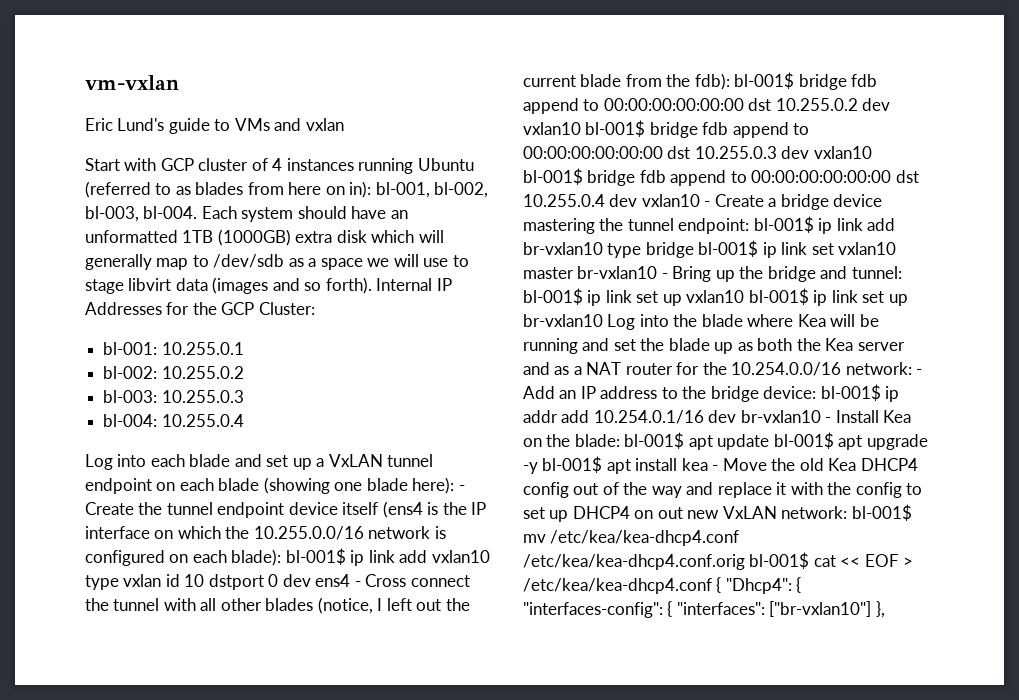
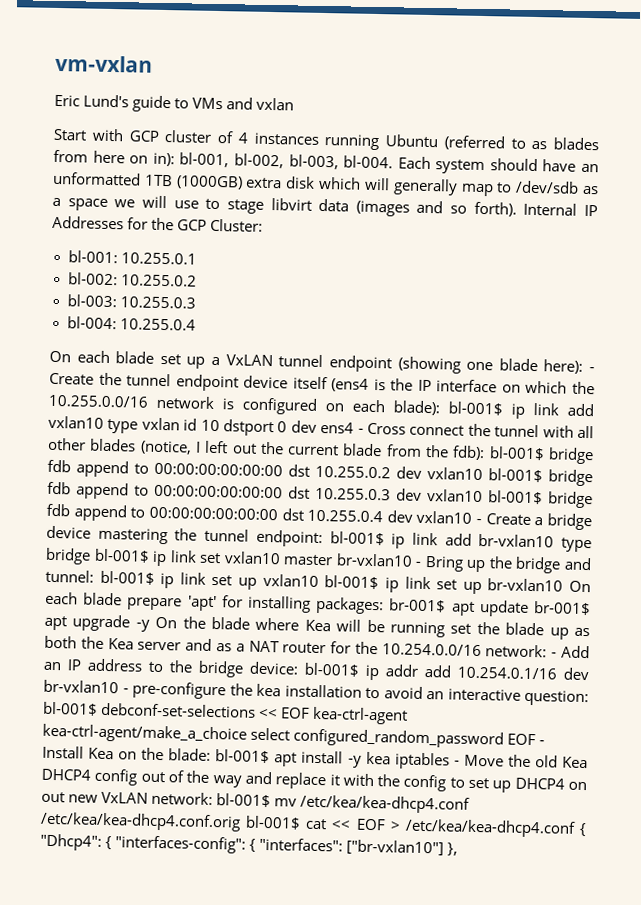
- Log into each blade and set up a VxLAN tunnel endpoint on each blade (showing one blade here):
+ On each blade set up a VxLAN tunnel endpoint (showing one blade here):
- bl-001$ ip link set up vxlan10 bl-001$ ip link set up br-vxlan10 Log into the blade where Kea will be running and set the blade up as both the Kea server and as a NAT router for the 10.254.0.0/16 network:
+ bl-001$ ip link set up vxlan10 bl-001$ ip link set up br-vxlan10 On each blade prepare 'apt' for installing packages: br-001$ apt update br-001$ apt upgrade -y On the blade where Kea will be running set the blade up as both the Kea server and as a NAT router for the 10.254.0.0/16 network:
- bl-001$ ip addr add 10.254.0.1/16 dev br-vxlan10 - Install Kea on the blade:
+ bl-001$ ip addr add 10.254.0.1/16 dev br-vxlan10 - pre-configure the kea installation to avoid an interactive question: bl-001$ debconf-set-selections << EOF kea-ctrl-agent kea-ctrl-agent/make_a_choice select configured_random_password EOF - Install Kea on the blade:
- bl-001$ apt update bl-001$ apt upgrade -y bl-001$ apt install kea - Move the old Kea DHCP4 config out of the way and replace it with the config to set up DHCP4 on out new VxLAN network:
+ bl-001$ apt install -y kea iptables - Move the old Kea DHCP4 config out of the way and replace it with the config to set up DHCP4 on out new VxLAN network:

